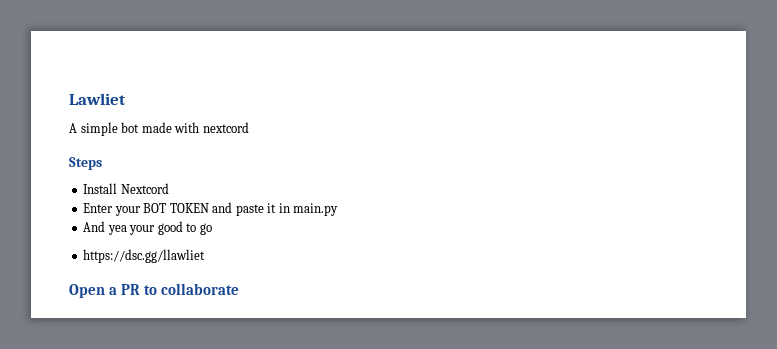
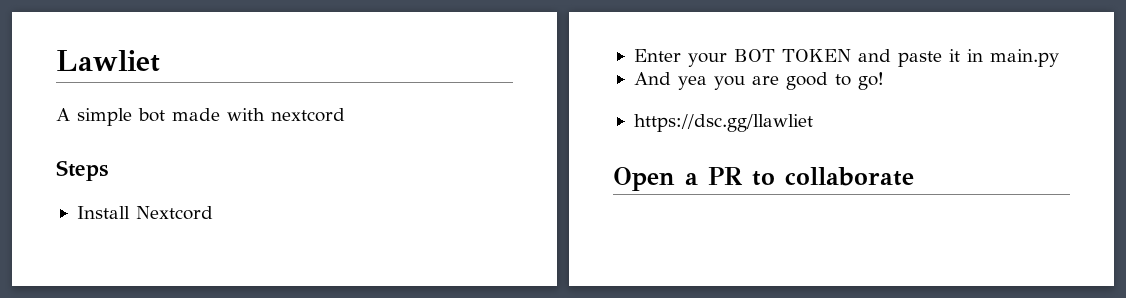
- And yea your good to go
+ And yea you are good to go!

